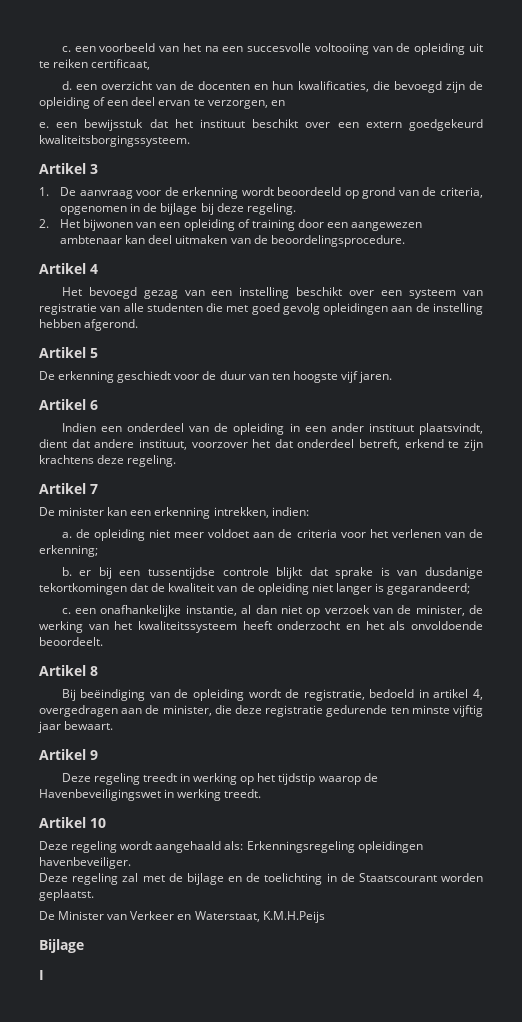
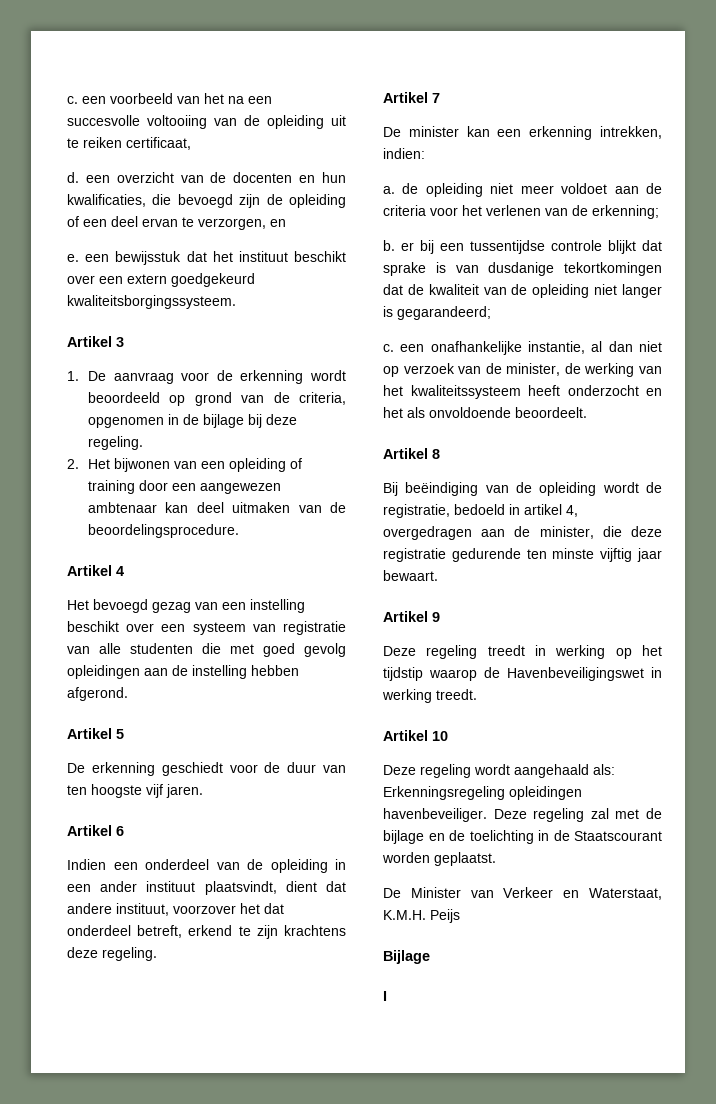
- Deze regeling wordt aangehaald als: Erkenningsregeling opleidingen havenbeveiliger.
- Deze regeling zal met de bijlage en de toelichting in de Staatscourant worden geplaatst.
+ Deze regeling wordt aangehaald als: Erkenningsregeling opleidingen havenbeveiliger. Deze regeling zal met de bijlage en de toelichting in de Staatscourant worden geplaatst.
- De Minister van Verkeer en Waterstaat, K.M.H.Peijs
+ De Minister van Verkeer en Waterstaat, K.M.H. Peijs

